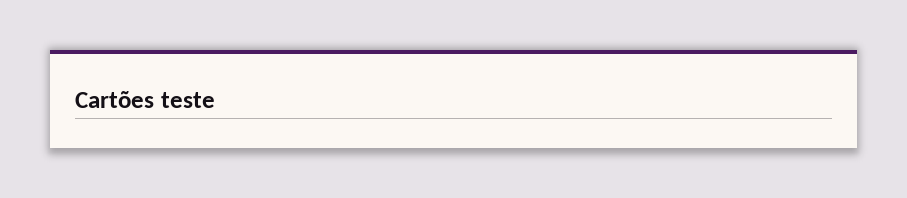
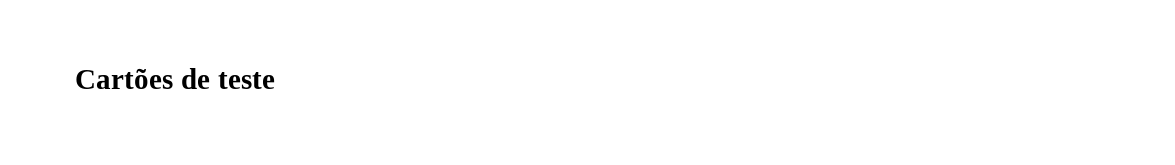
- Cartões teste
+ Cartões de teste

